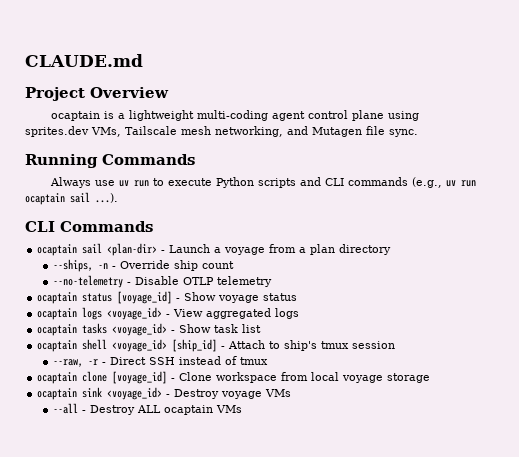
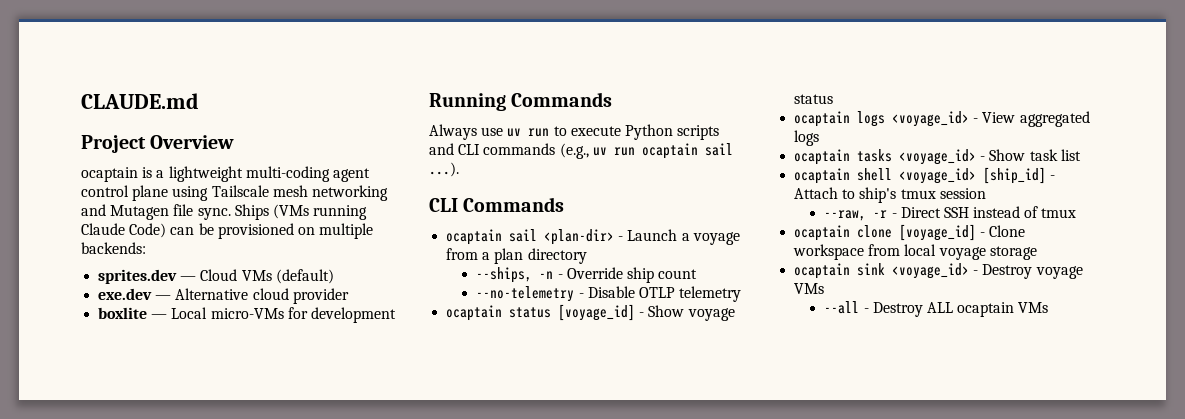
- ocaptain is a lightweight multi-coding agent control plane using sprites.dev VMs, Tailscale mesh networking, and Mutagen file sync.
+ ocaptain is a lightweight multi-coding agent control plane using Tailscale mesh networking and Mutagen file sync. Ships (VMs running Claude Code) can be provisioned on multiple backends:
+ sprites.dev — Cloud VMs (default)
+ exe.dev — Alternative cloud provider
+ boxlite — Local micro-VMs for development

